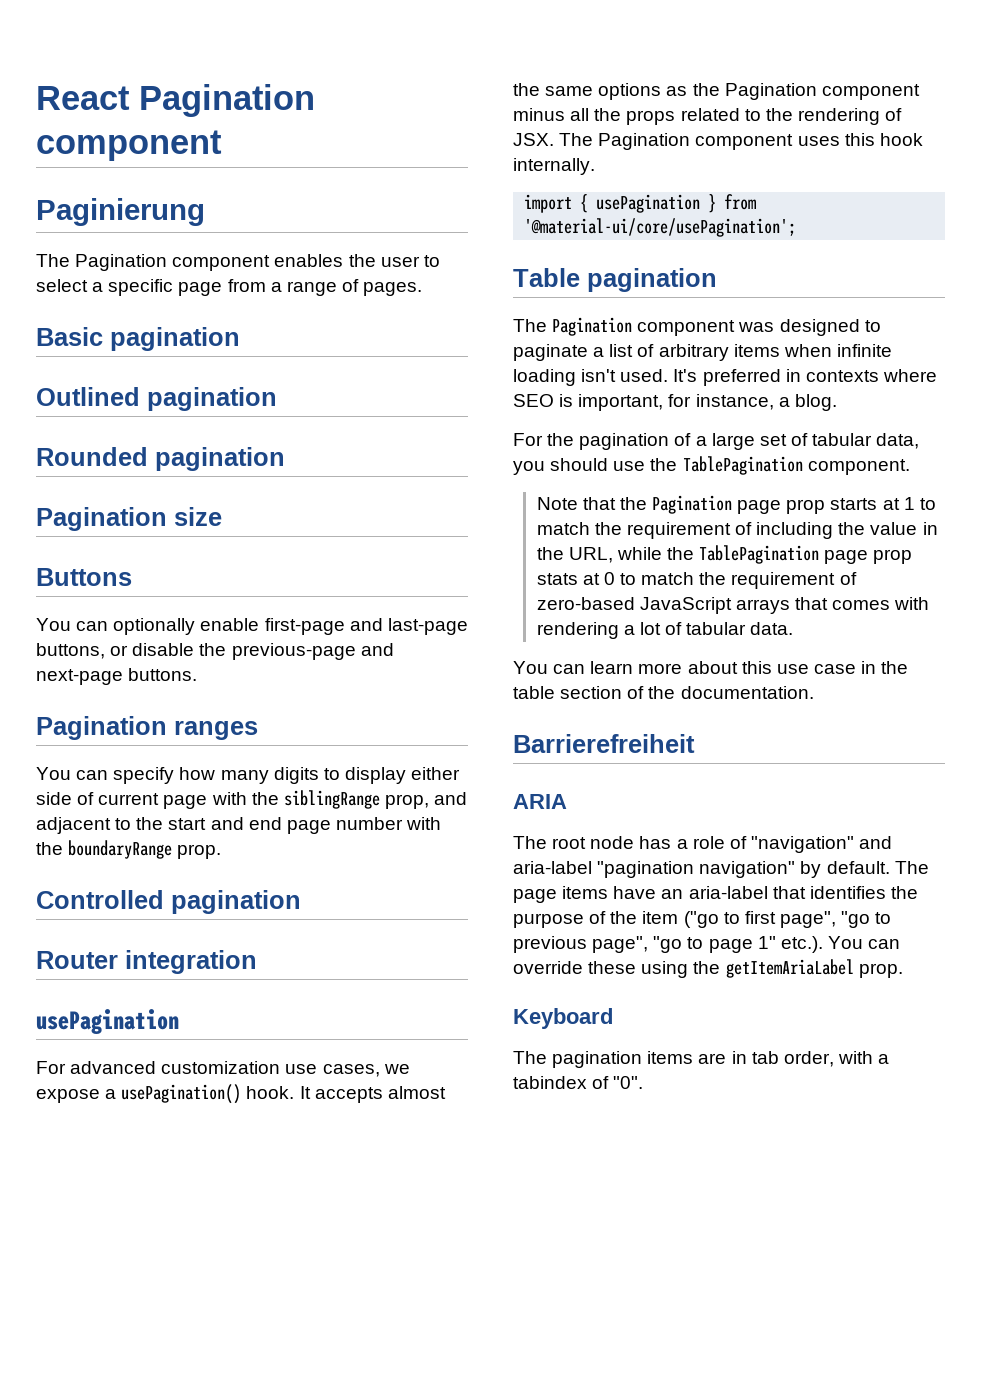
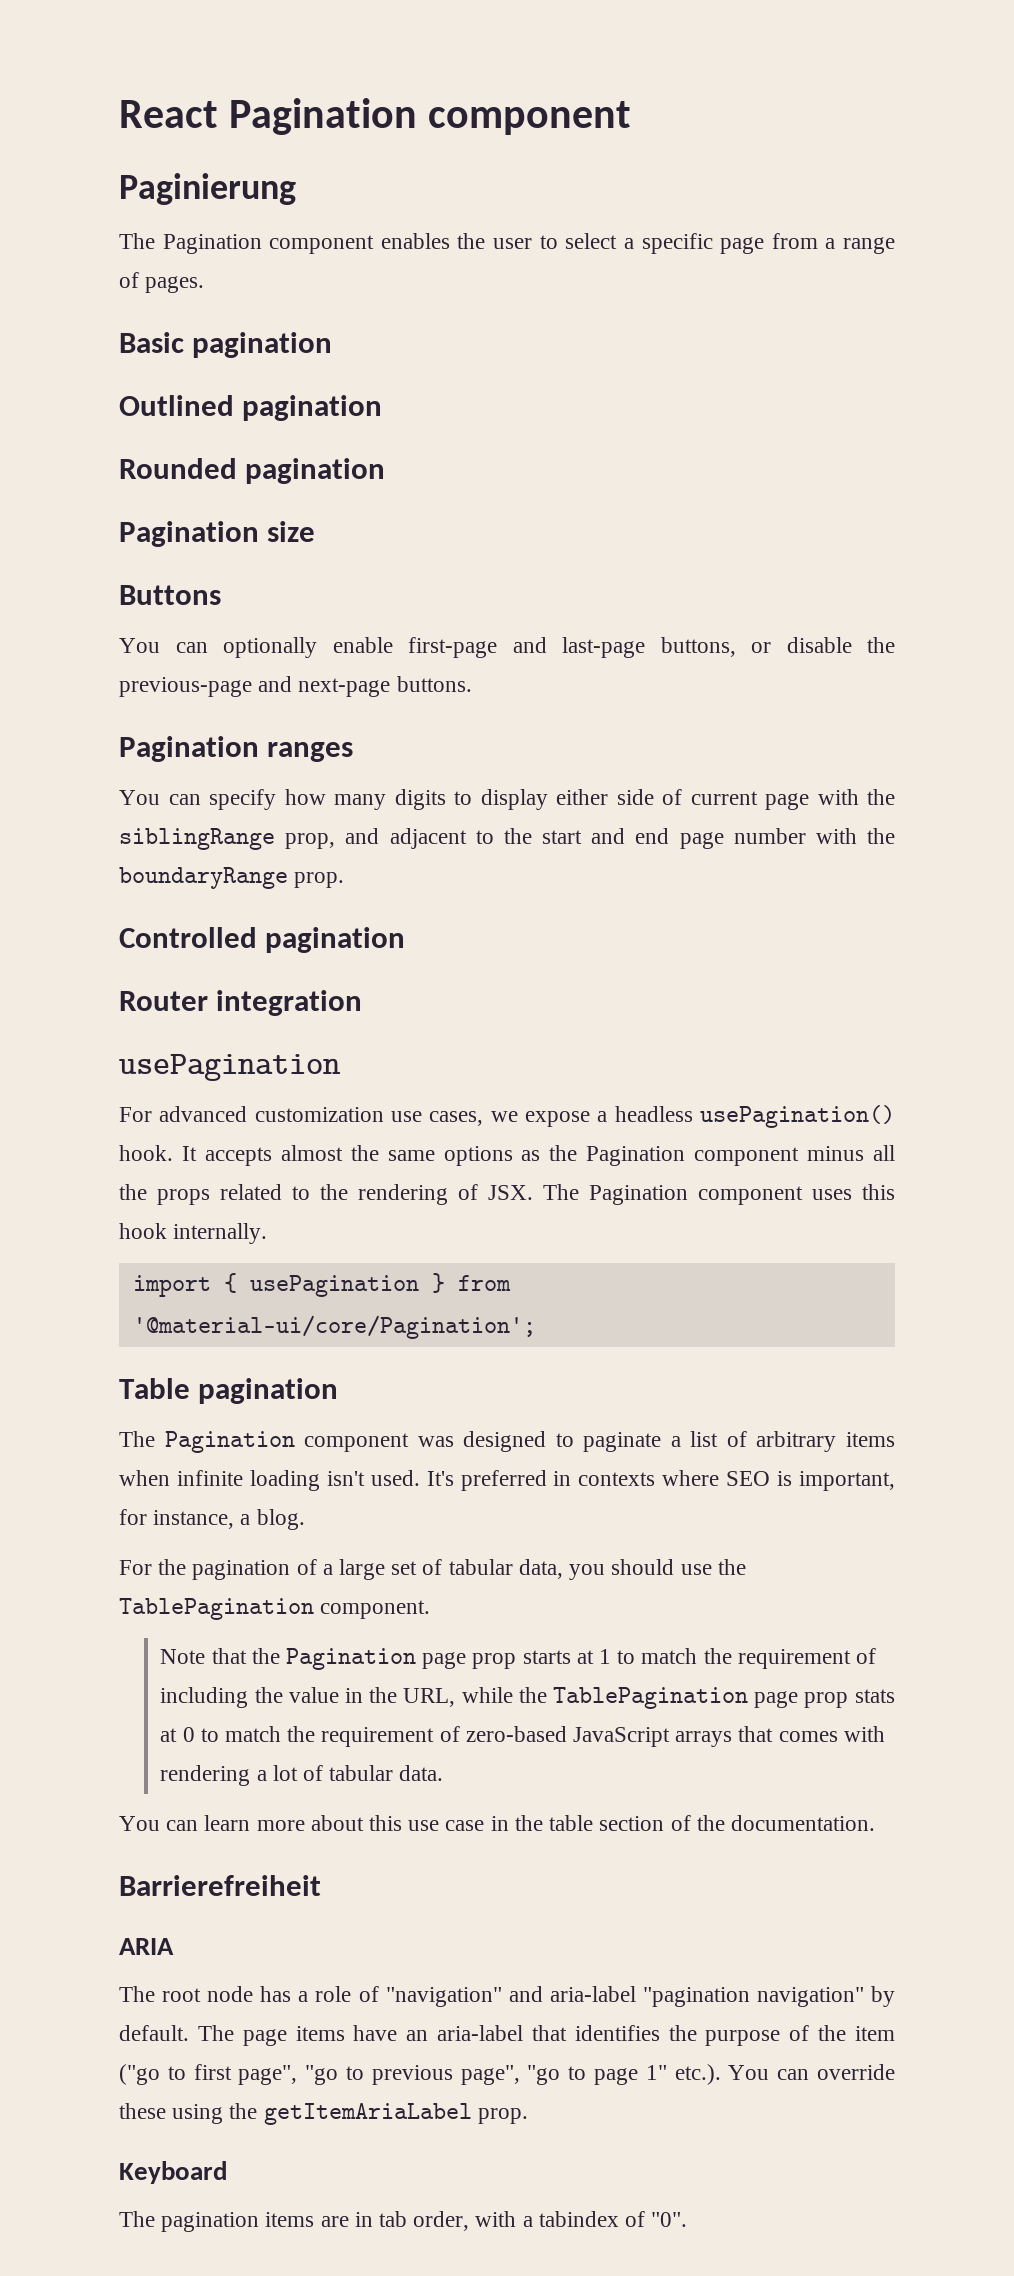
- For advanced customization use cases, we expose a usePagination() hook.
+ For advanced customization use cases, we expose a headless usePagination() hook.
- import { usePagination } from '@material-ui/core/usePagination';
+ import { usePagination } from '@material-ui/core/Pagination';

